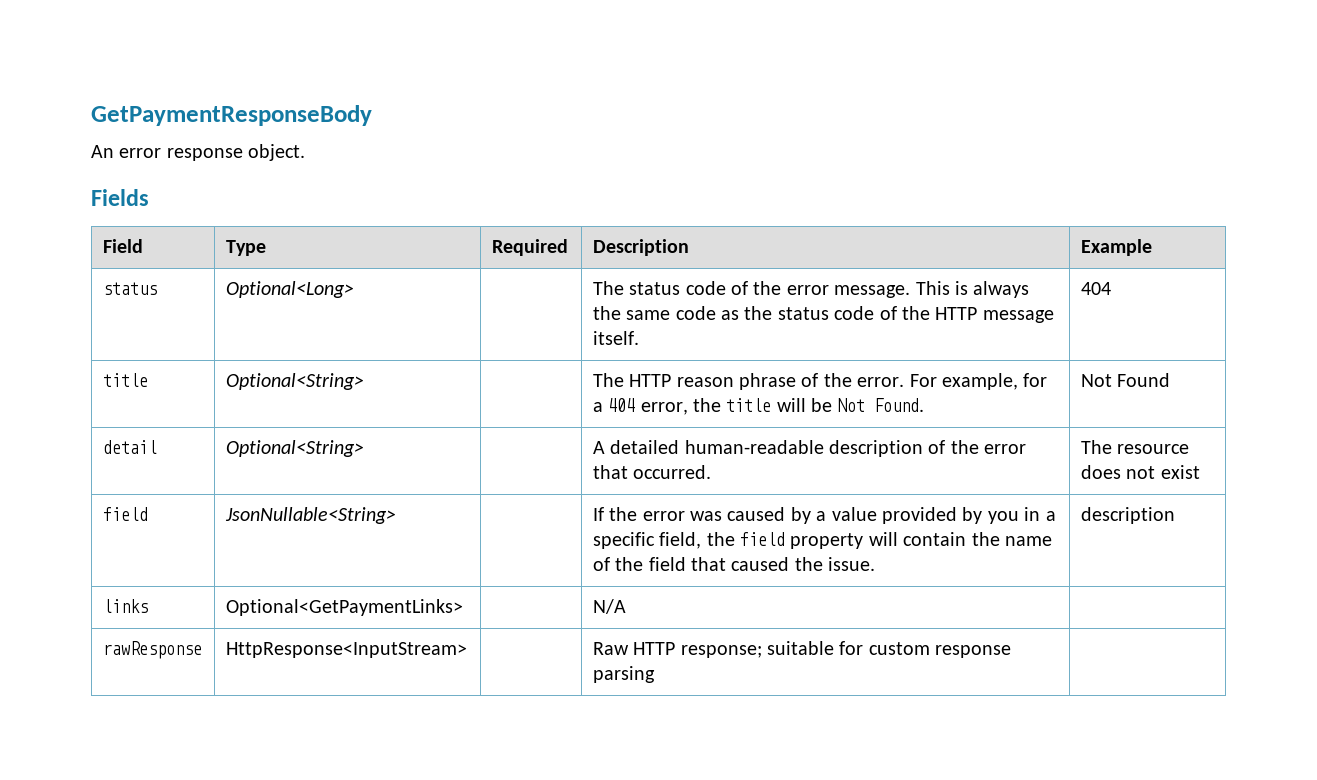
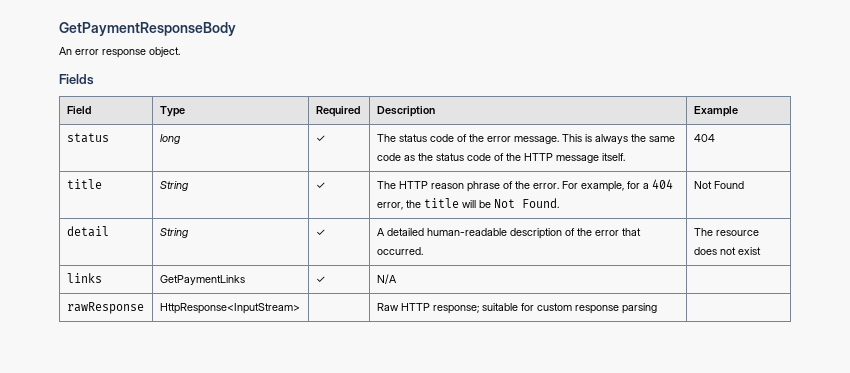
- status | Optional<Long> | | The status code of the error message. This is always the same code as the status code of the HTTP message itself. | 404
+ status | long | ✓ | The status code of the error message. This is always the same code as the status code of the HTTP message itself. | 404
- title | Optional<String> | | The HTTP reason phrase of the error. For example, for a 404 error, the title will be Not Found. | Not Found
+ title | String | ✓ | The HTTP reason phrase of the error. For example, for a 404 error, the title will be Not Found. | Not Found
- detail | Optional<String> | | A detailed human-readable description of the error that occurred. | The resource does not exist
+ detail | String | ✓ | A detailed human-readable description of the error that occurred. | The resource does not exist
- field | JsonNullable<String> | | If the error was caused by a value provided by you in a specific field, the field property will contain the name of the field that caused the issue. | description
- links | Optional<GetPaymentLinks> | | N/A |
+ links | GetPaymentLinks | ✓ | N/A |

